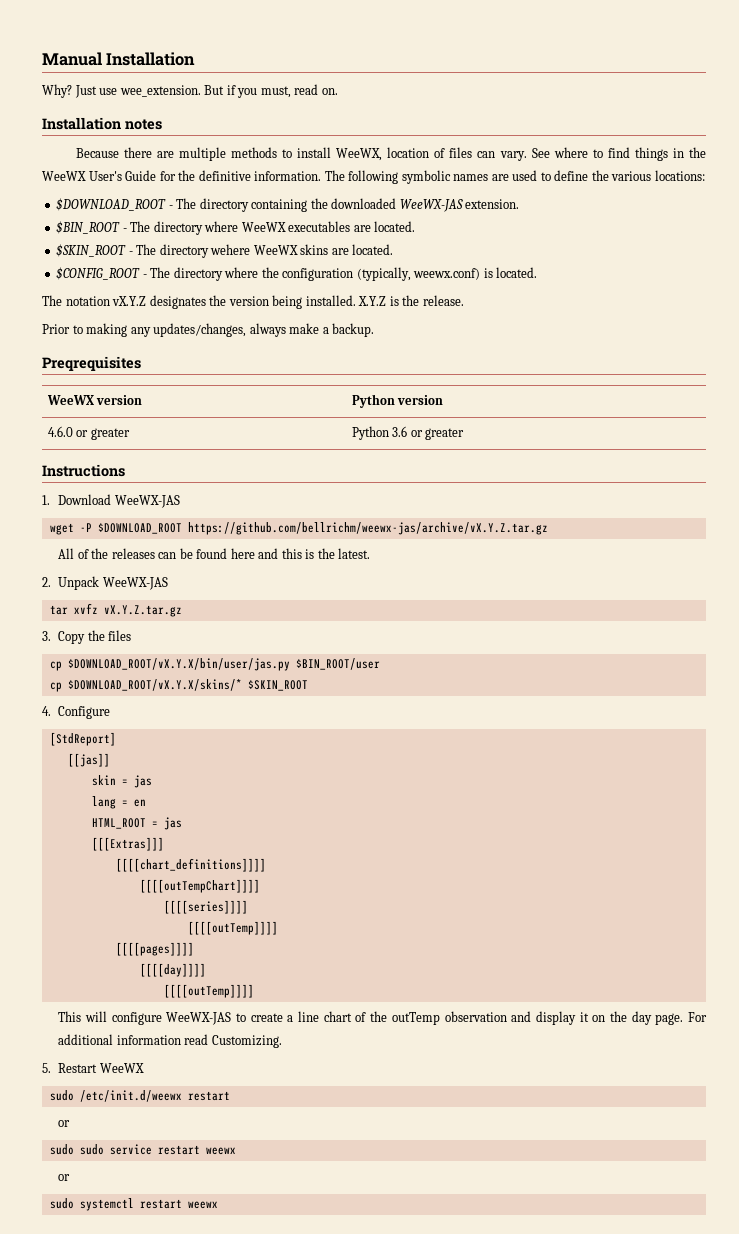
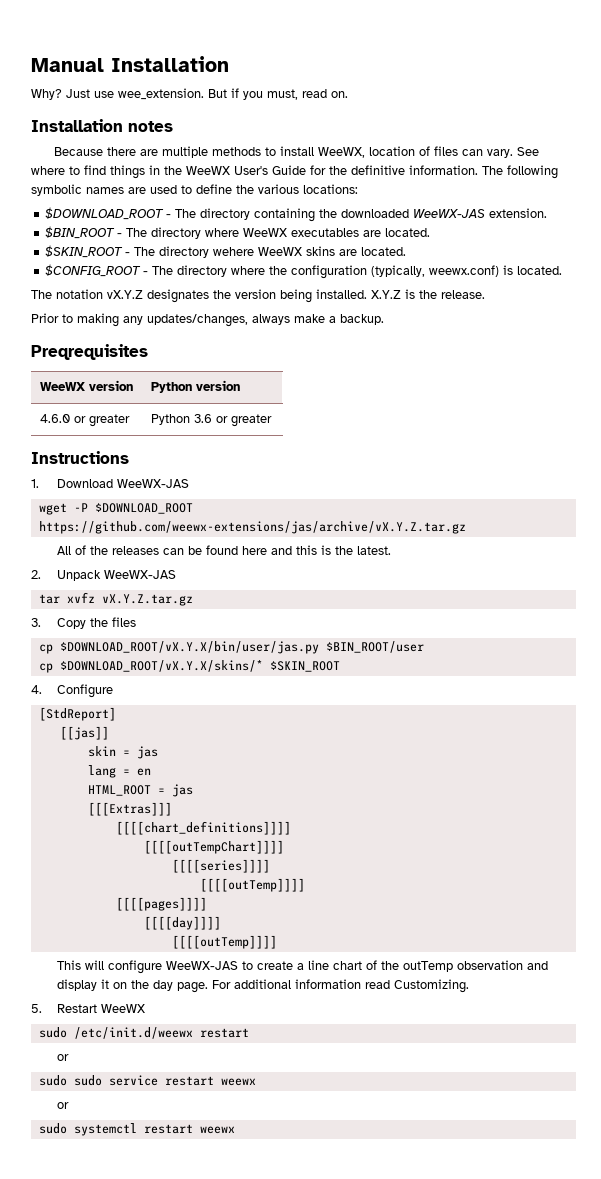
- wget -P $DOWNLOAD_ROOT https://github.com/bellrichm/weewx-jas/archive/vX.Y.Z.tar.gz
+ wget -P $DOWNLOAD_ROOT https://github.com/weewx-extensions/jas/archive/vX.Y.Z.tar.gz

